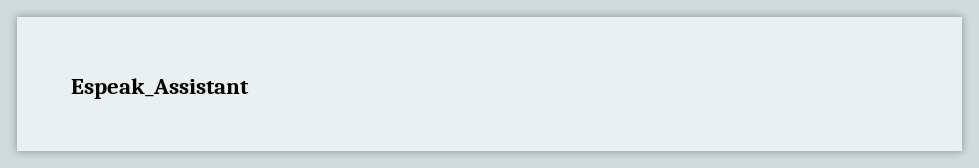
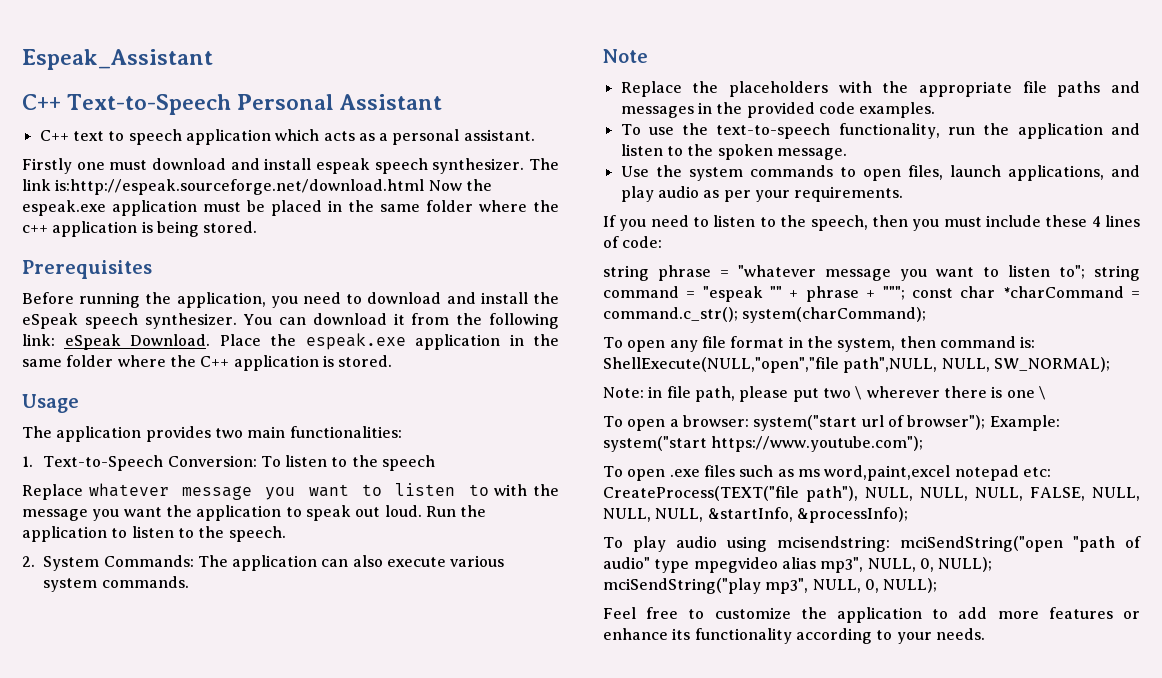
+ C++ Text-to-Speech Personal Assistant
+ C++ text to speech application which acts as a personal assistant.
+ Firstly one must download and install espeak speech synthesizer. The link is:http://espeak.sourceforge.net/download.html Now the espeak.exe application must be placed in the same folder where the c++ application is being stored.
+ Prerequisites
+ Before running the application, you need to download and install the eSpeak speech synthesizer. You can download it from the following link: eSpeak Download. Place the espeak.exe application in the same folder where the C++ application is stored.
+ Usage
+ The application provides two main functionalities:
+ 1. Text-to-Speech Conversion: To listen to the speech
+ Replace whatever message you want to listen to with the message you want the application to speak out loud. Run the application to listen to the speech.
+ 2. System Commands: The application can also execute various system commands.
+ Note
+ Replace the placeholders with the appropriate file paths and messages in the provided code examples.
+ To use the text-to-speech functionality, run the application and listen to the spoken message.
+ Use the system commands to open files, launch applications, and play audio as per your requirements.
+ If you need to listen to the speech, then you must include these 4 lines of code:
+ string phrase = "whatever message you want to listen to"; string command = "espeak "" + phrase + """; const char *charCommand = command.c_str(); system(charCommand);
+ To open any file format in the system, then command is: ShellExecute(NULL,"open","file path",NULL, NULL, SW_NORMAL);
+ Note: in file path, please put two \ wherever there is one \
+ To open a browser: system("start url of browser"); Example: system("start https://www.youtube.com");
+ To open .exe files such as ms word,paint,excel notepad etc: CreateProcess(TEXT("file path"), NULL, NULL, NULL, FALSE, NULL, NULL, NULL, &startInfo, &processInfo);
+ To play audio using mcisendstring: mciSendString("open "path of audio" type mpegvideo alias mp3", NULL, 0, NULL); mciSendString("play mp3", NULL, 0, NULL);
+ Feel free to customize the application to add more features or enhance its functionality according to your needs.

